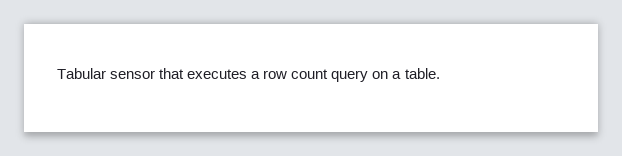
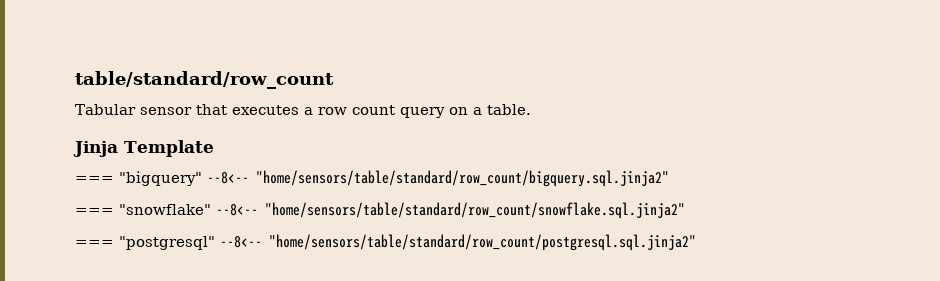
+ table/standard/row_count
+ Jinja Template
+ === "bigquery" --8<-- "home/sensors/table/standard/row_count/bigquery.sql.jinja2"
+ === "snowflake" --8<-- "home/sensors/table/standard/row_count/snowflake.sql.jinja2"
+ === "postgresql" --8<-- "home/sensors/table/standard/row_count/postgresql.sql.jinja2"

